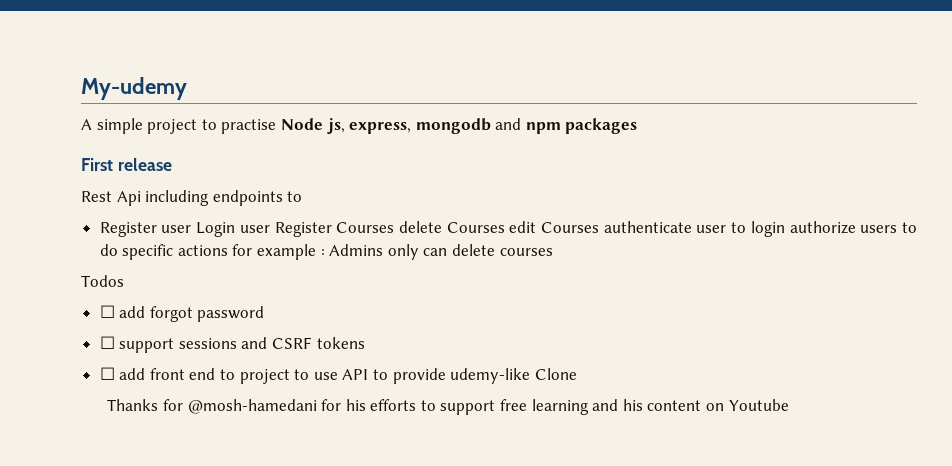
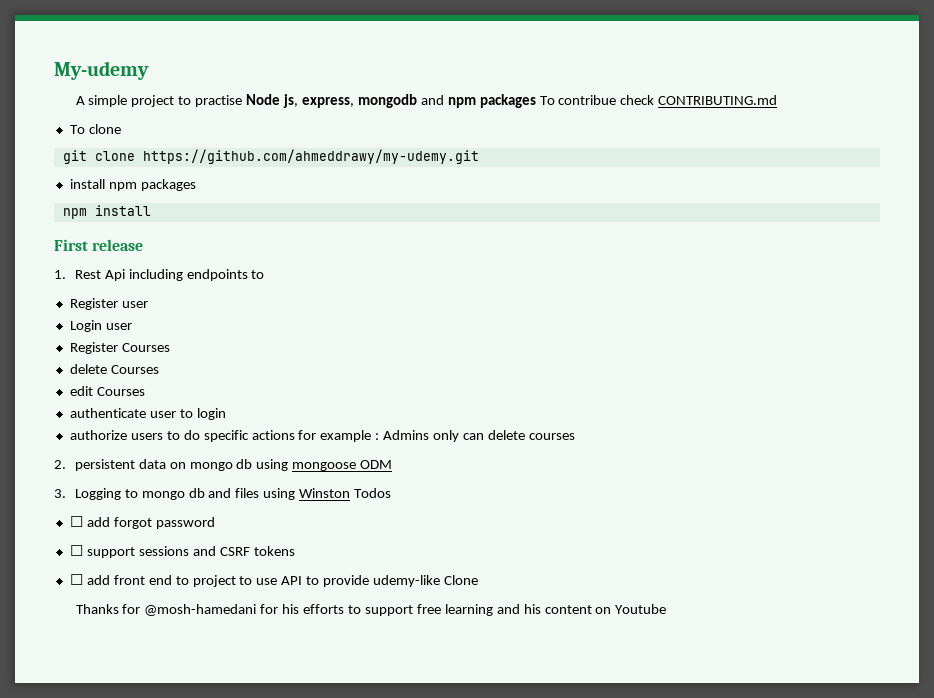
- A simple project to practise Node js, express, mongodb and npm packages
+ A simple project to practise Node js, express, mongodb and npm packages To contribue check CONTRIBUTING.md
+ To clone
+ git clone https://github.com/ahmeddrawy/my-udemy.git
+ install npm packages
+ npm install
- Rest Api including endpoints to
+ 1. Rest Api including endpoints to
- Register user Login user Register Courses delete Courses edit Courses authenticate user to login authorize users to do specific actions for example : Admins only can delete courses
+ Register user
+ Login user
+ Register Courses
+ delete Courses
+ edit Courses
+ authenticate user to login
+ authorize users to do specific actions for example : Admins only can delete courses
- Todos
+ 2. persistent data on mongo db using mongoose ODM
+ 3. Logging to mongo db and files using Winston Todos

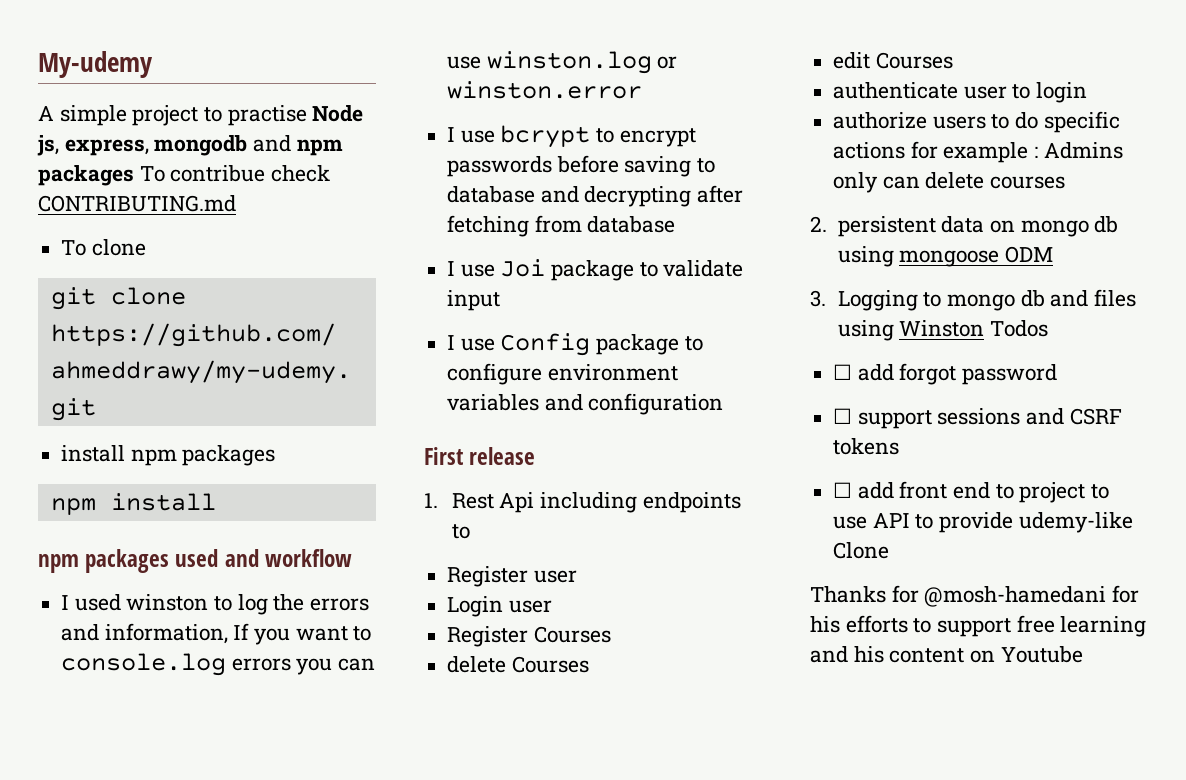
+ npm packages used and workflow
+ I used winston to log the errors and information, If you want to console.log errors you can use winston.log or winston.error
+ I use bcrypt to encrypt passwords before saving to database and decrypting after fetching from database
+ I use Joi package to validate input
+ I use Config package to configure environment variables and configuration

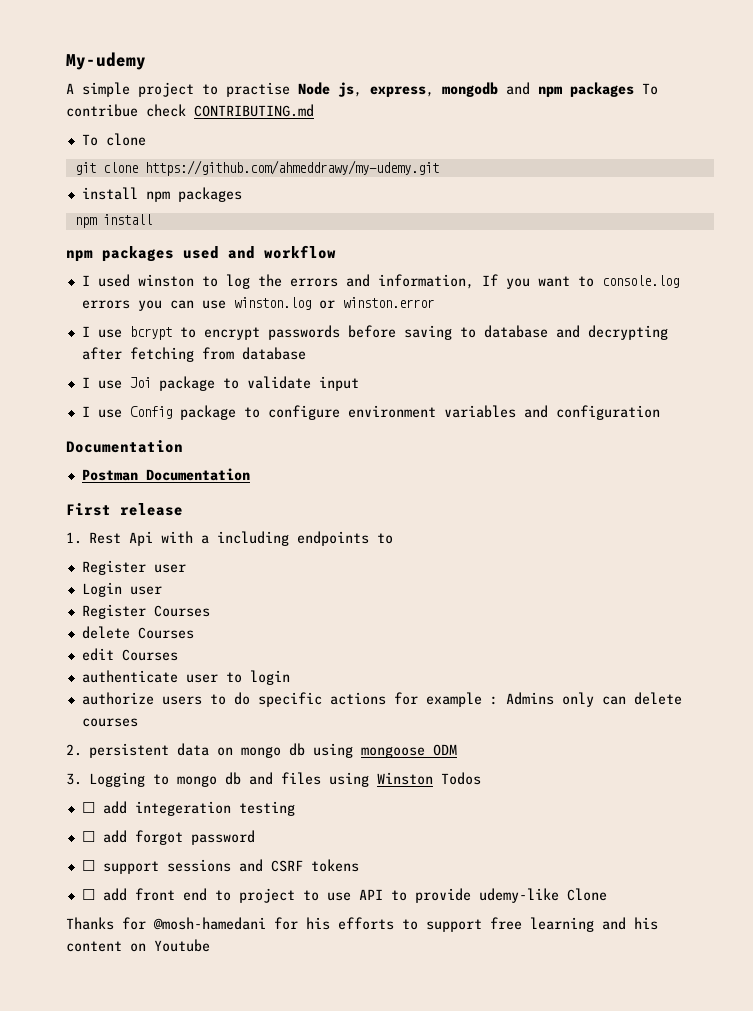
  I use Config package to configure environment variables and configuration
+ Documentation
+ Postman Documentation
- 1. Rest Api including endpoints to
+ 1. Rest Api with a including endpoints to
+ ☐ add integeration testing

